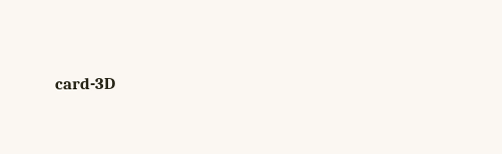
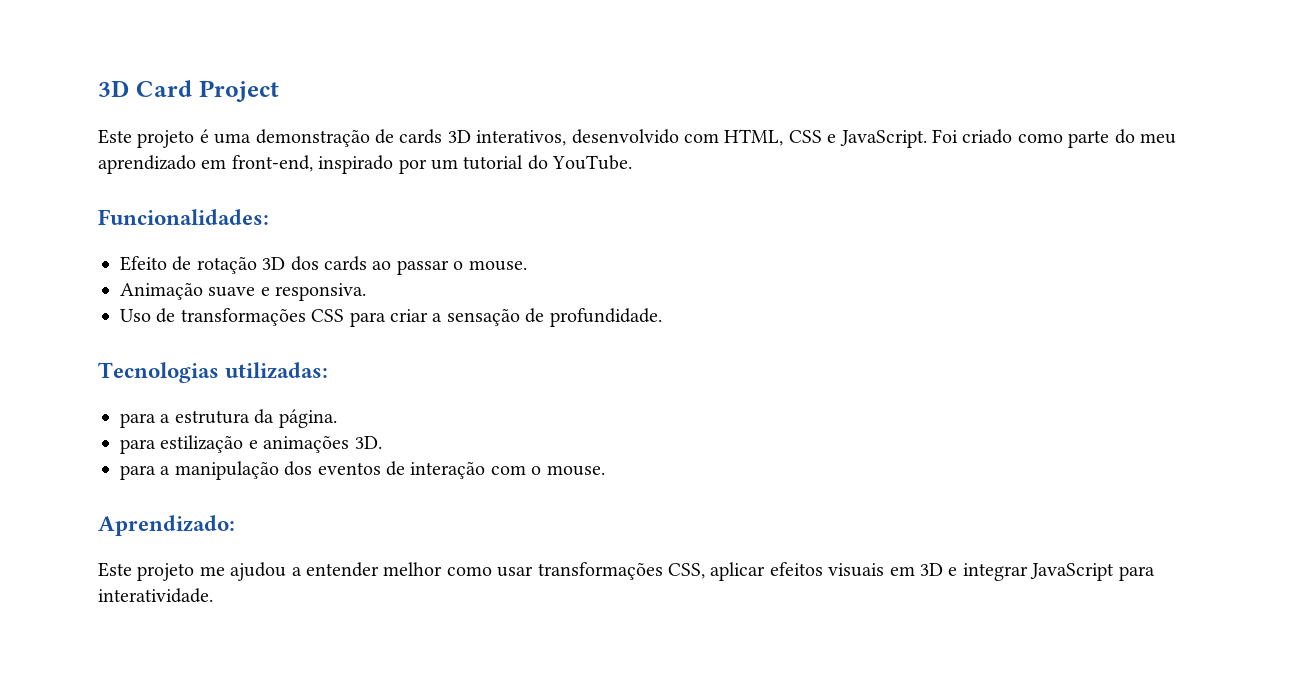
- card-3D
+ 3D Card Project
+ Este projeto é uma demonstração de cards 3D interativos, desenvolvido com HTML, CSS e JavaScript. Foi criado como parte do meu aprendizado em front-end, inspirado por um tutorial do YouTube.
+ Funcionalidades:
+ Efeito de rotação 3D dos cards ao passar o mouse.
+ Animação suave e responsiva.
+ Uso de transformações CSS para criar a sensação de profundidade.
+ Tecnologias utilizadas:
+ para a estrutura da página.
+ para estilização e animações 3D.
+ para a manipulação dos eventos de interação com o mouse.
+ Aprendizado:
+ Este projeto me ajudou a entender melhor como usar transformações CSS, aplicar efeitos visuais em 3D e integrar JavaScript para interatividade.

